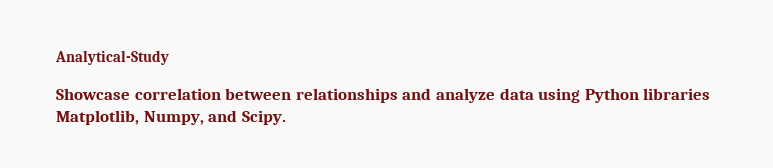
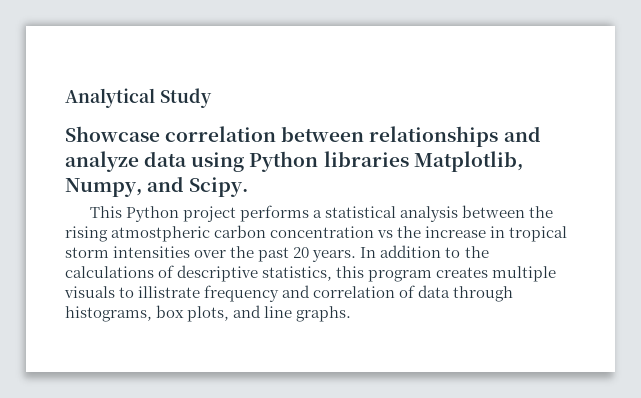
- Analytical-Study
+ Analytical Study
+ This Python project performs a statistical analysis between the rising atmostpheric carbon concentration vs the increase in tropical storm intensities over the past 20 years. In addition to the calculations of descriptive statistics, this program creates multiple visuals to illistrate frequency and correlation of data through histograms, box plots, and line graphs.

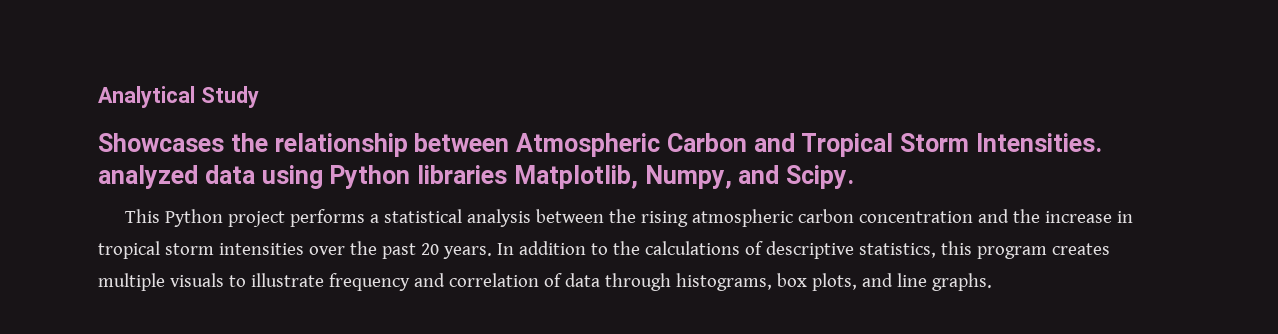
- Showcase correlation between relationships and analyze data using Python libraries Matplotlib, Numpy, and Scipy.
+ Showcases the relationship between Atmospheric Carbon and Tropical Storm Intensities. analyzed data using Python libraries Matplotlib, Numpy, and Scipy.
- This Python project performs a statistical analysis between the rising atmostpheric carbon concentration vs the increase in tropical storm intensities over the past 20 years.
+ This Python project performs a statistical analysis between the rising atmospheric carbon concentration and the increase in tropical storm intensities over the past 20 years.
- In addition to the calculations of descriptive statistics, this program creates multiple visuals to illistrate frequency and correlation of data through histograms, box plots, and line graphs.
+ In addition to the calculations of descriptive statistics, this program creates multiple visuals to illustrate frequency and correlation of data through histograms, box plots, and line graphs.

